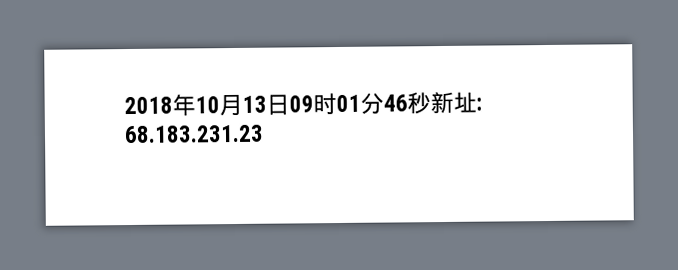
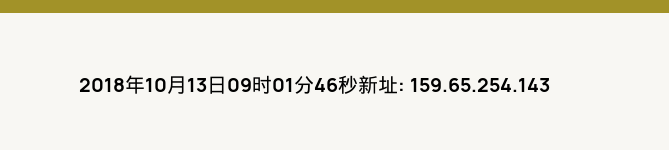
- 2018年10月13日09时01分46秒新址: 68.183.231.23
+ 2018年10月13日09时01分46秒新址: 159.65.254.143

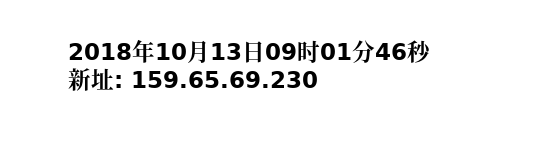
- 2018年10月13日09时01分46秒新址: 159.65.254.143
+ 2018年10月13日09时01分46秒新址: 159.65.69.230

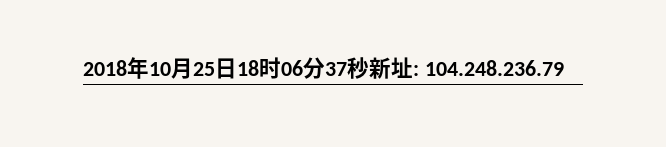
- 2018年10月13日09时01分46秒新址: 159.65.69.230
+ 2018年10月25日18时06分37秒新址: 104.248.236.79

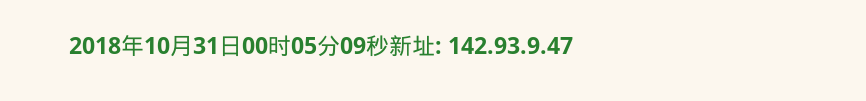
- 2018年10月25日18时06分37秒新址: 104.248.236.79
+ 2018年10月31日00时05分09秒新址: 142.93.9.47

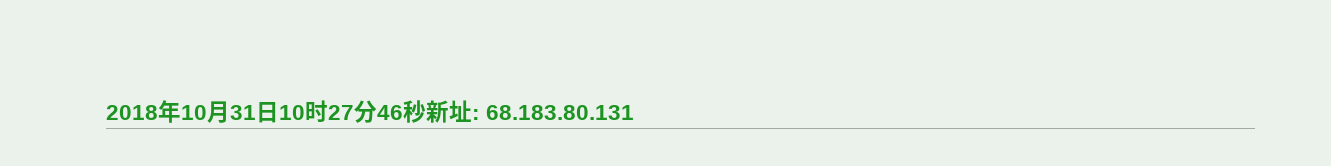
- 2018年10月31日00时05分09秒新址: 142.93.9.47
+ 2018年10月31日10时27分46秒新址: 68.183.80.131

